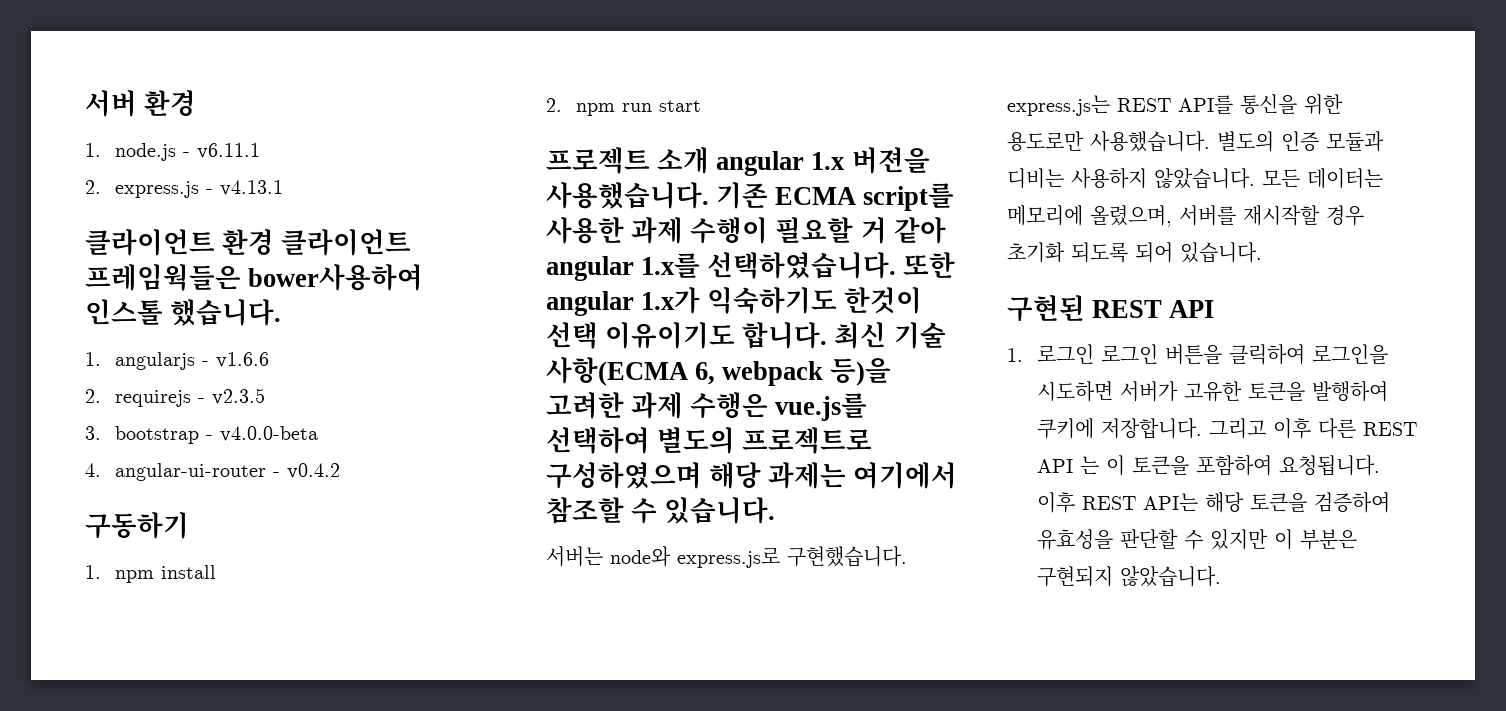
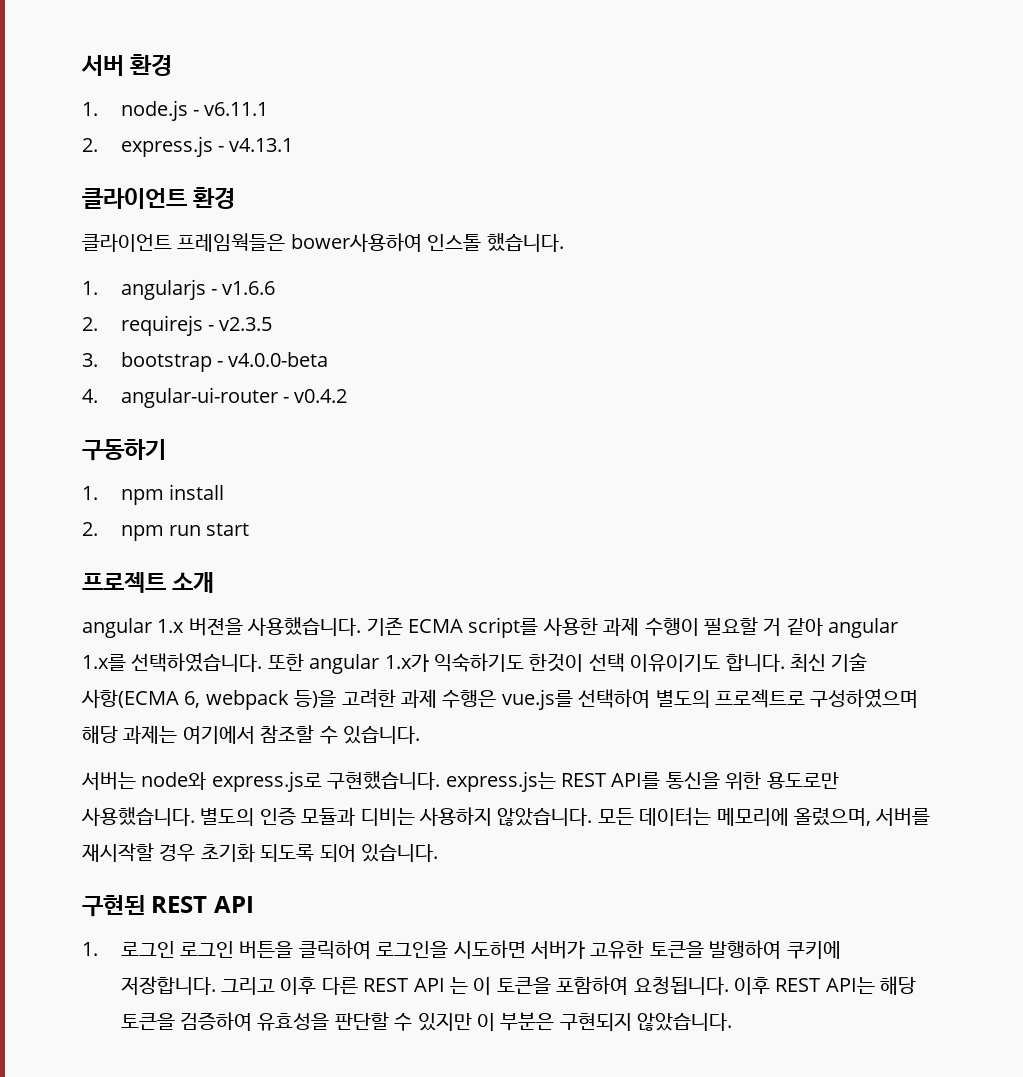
- 클라이언트 환경 클라이언트 프레임웍들은 bower사용하여 인스톨 했습니다.
+ 클라이언트 환경
+ 클라이언트 프레임웍들은 bower사용하여 인스톨 했습니다.
- 프로젝트 소개 angular 1.x 버젼을 사용했습니다.
+ 프로젝트 소개
+ angular 1.x 버젼을 사용했습니다.

